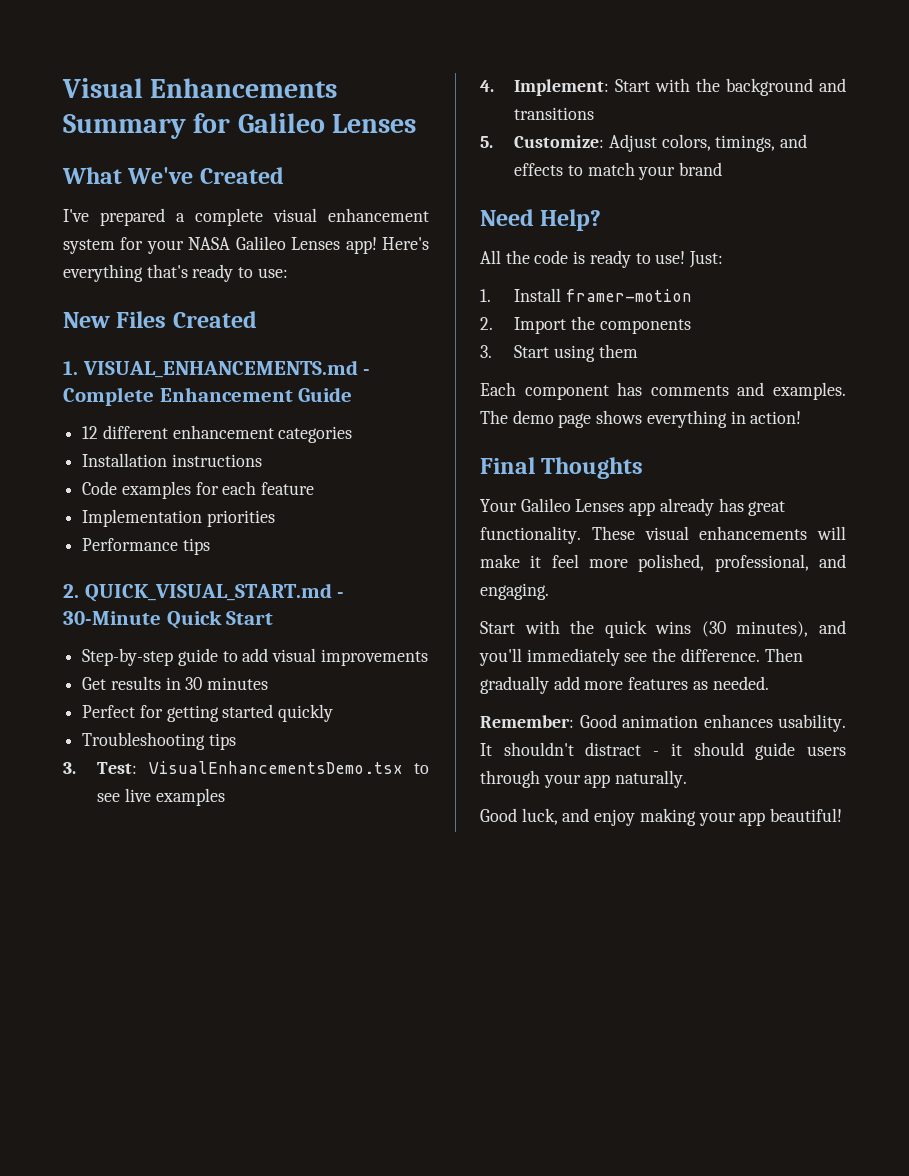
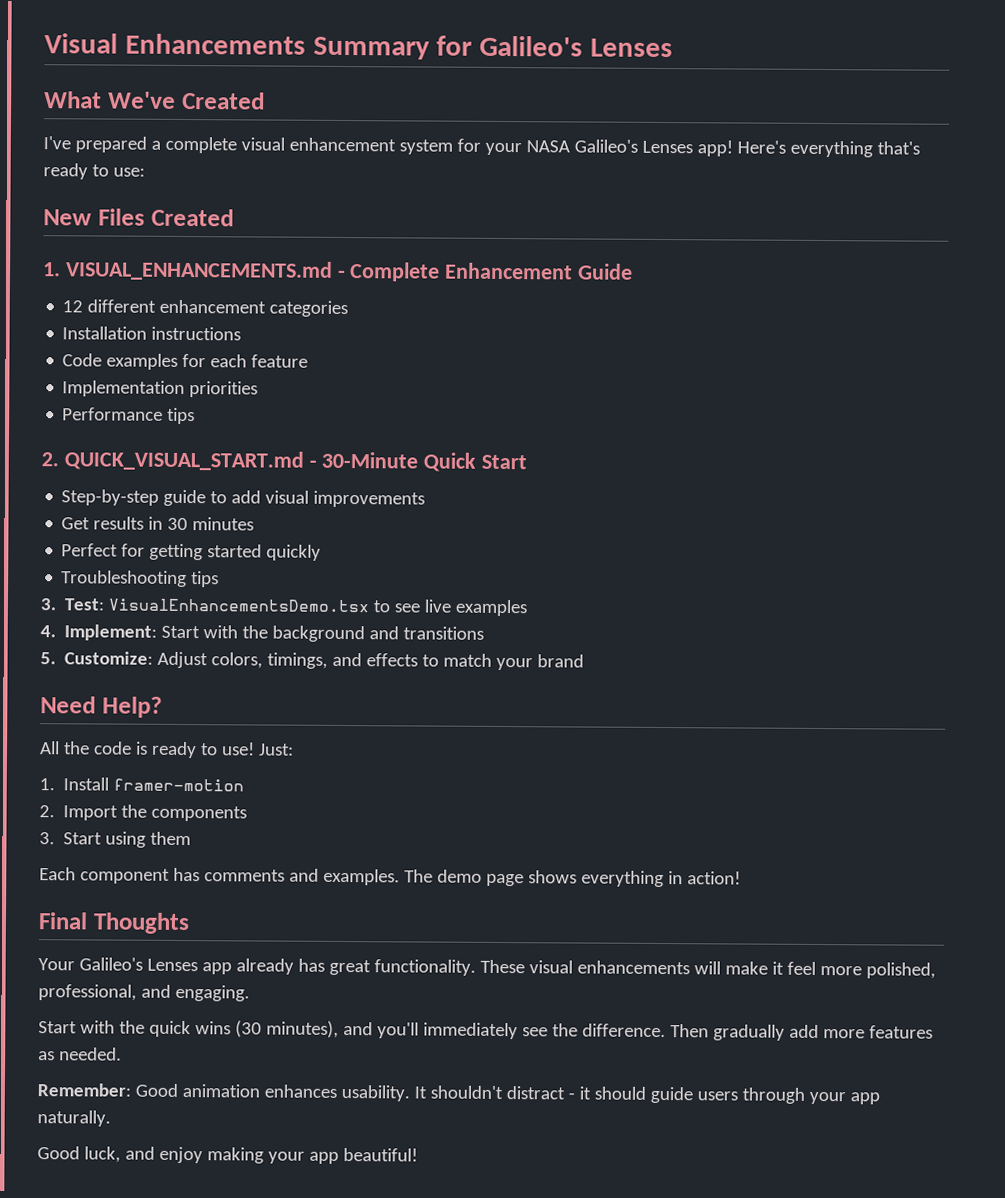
- Visual Enhancements Summary for Galileo Lenses
+ Visual Enhancements Summary for Galileo's Lenses
- I've prepared a complete visual enhancement system for your NASA Galileo Lenses app!
+ I've prepared a complete visual enhancement system for your NASA Galileo's Lenses app!
- Your Galileo Lenses app already has great functionality.
+ Your Galileo's Lenses app already has great functionality.

